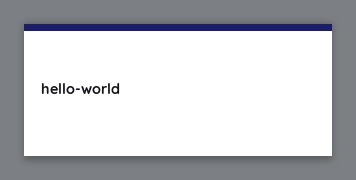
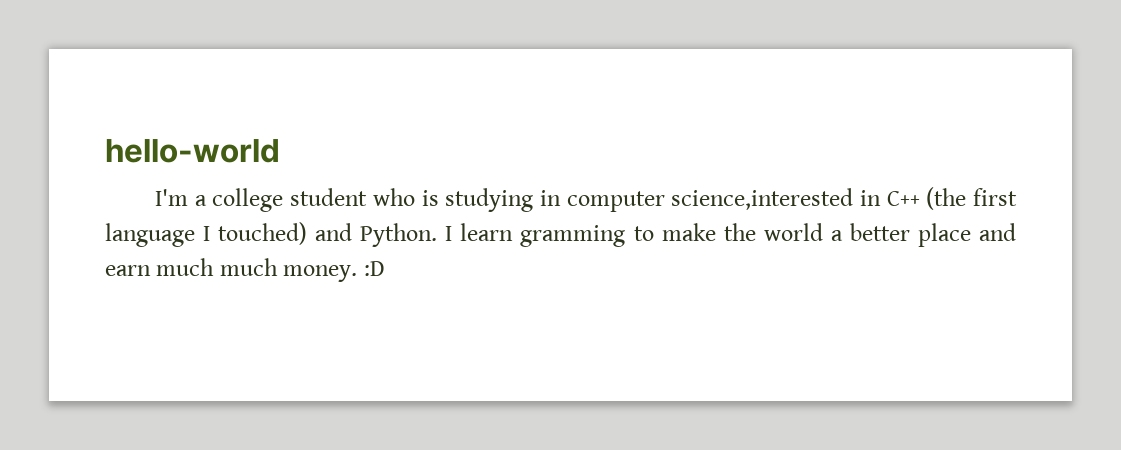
+ I'm a college student who is studying in computer science,interested in C++ (the first language I touched) and Python. I learn gramming to make the world a better place and earn much much money. :D

